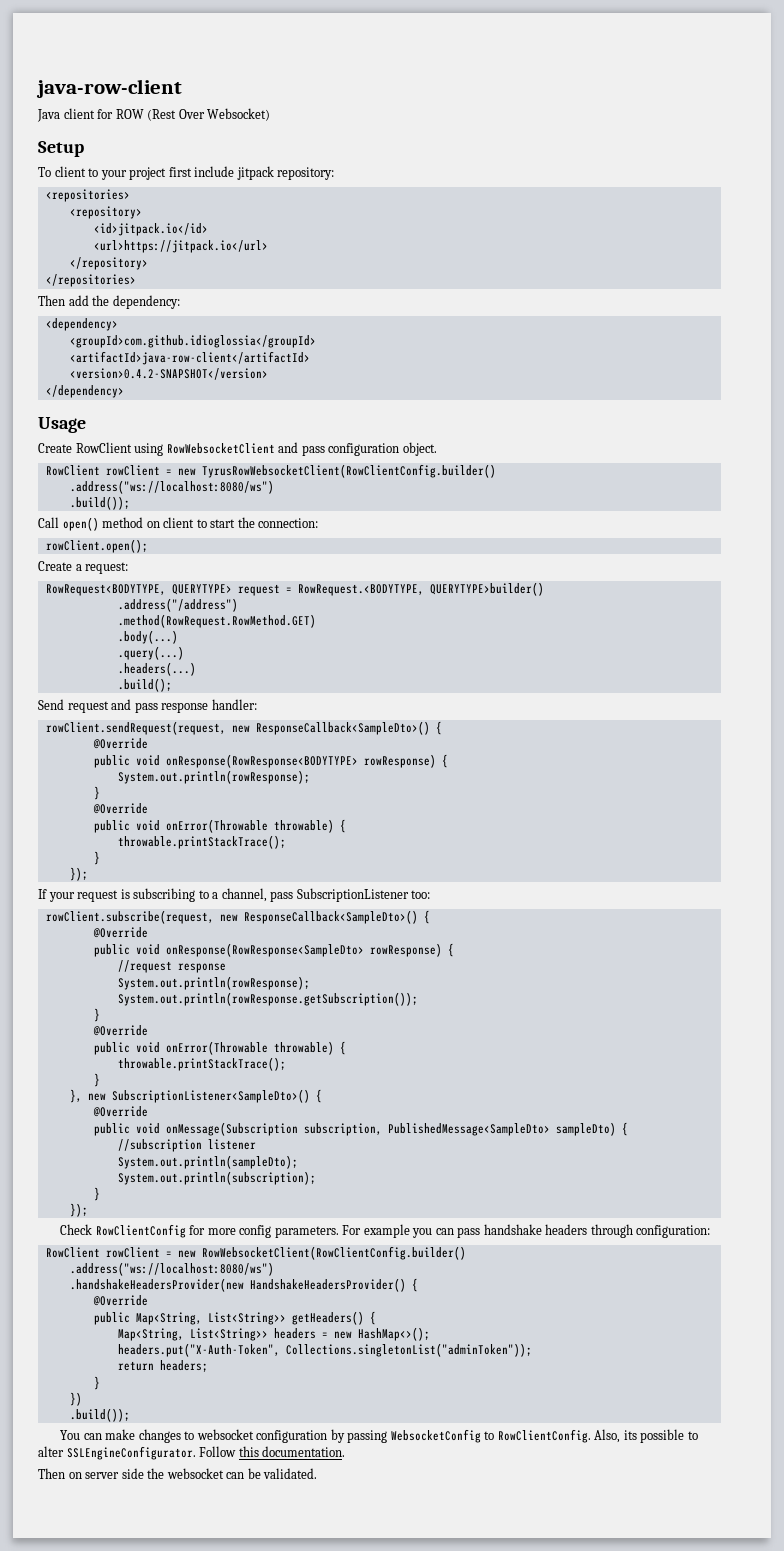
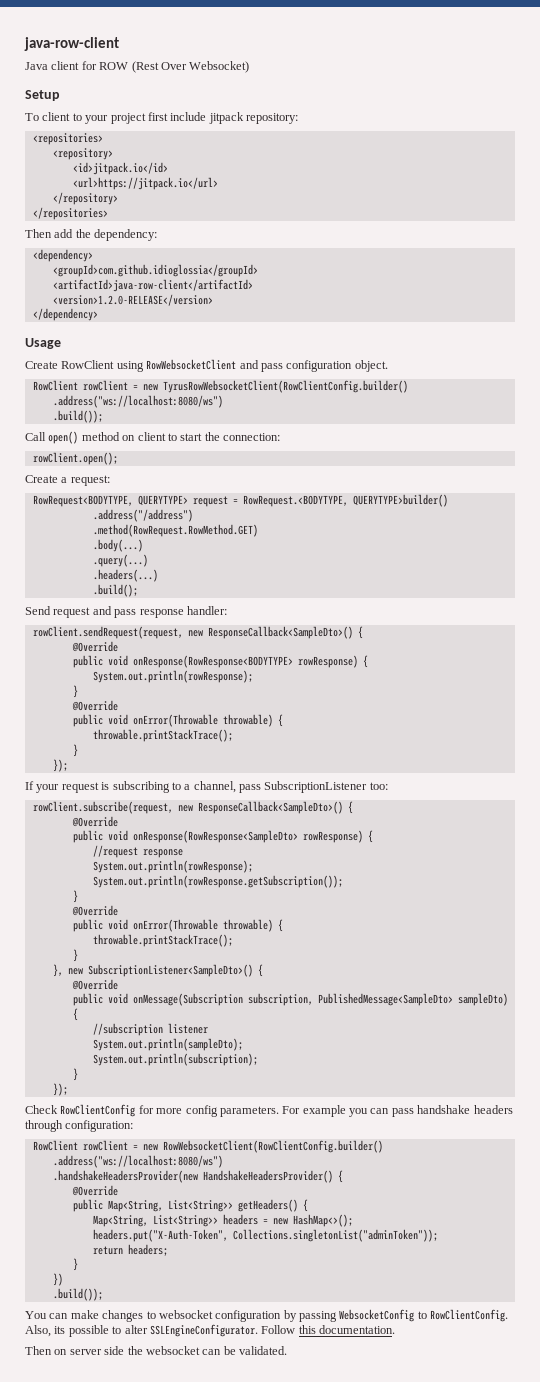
- <version>0.4.2-SNAPSHOT</version>
+ <version>1.2.0-RELEASE</version>

